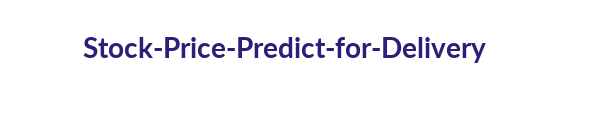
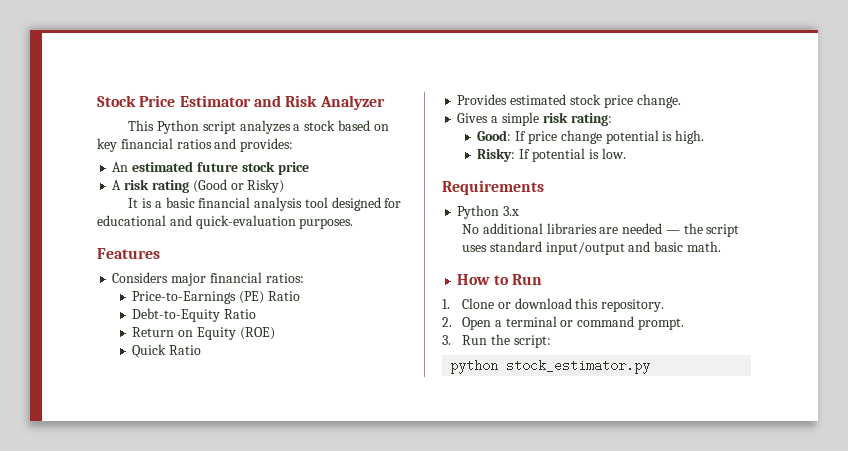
- Stock-Price-Predict-for-Delivery
+ Stock Price Estimator and Risk Analyzer
+ This Python script analyzes a stock based on key financial ratios and provides:
+ An estimated future stock price
+ A risk rating (Good or Risky)
+ It is a basic financial analysis tool designed for educational and quick-evaluation purposes.
+ Features
+ Considers major financial ratios:
+ Price-to-Earnings (PE) Ratio
+ Debt-to-Equity Ratio
+ Return on Equity (ROE)
+ Quick Ratio
+ Provides estimated stock price change.
+ Gives a simple risk rating:
+ Good: If price change potential is high.
+ Risky: If potential is low.
+ Requirements
+ Python 3.x
+ No additional libraries are needed — the script uses standard input/output and basic math.
+ How to Run
+ 1. Clone or download this repository.
+ 2. Open a terminal or command prompt.
+ 3. Run the script:
+ python stock_estimator.py

